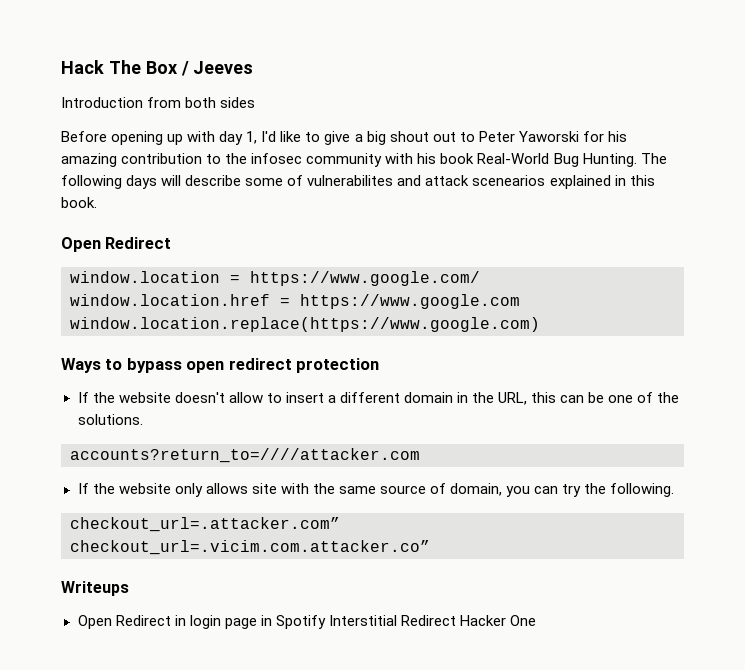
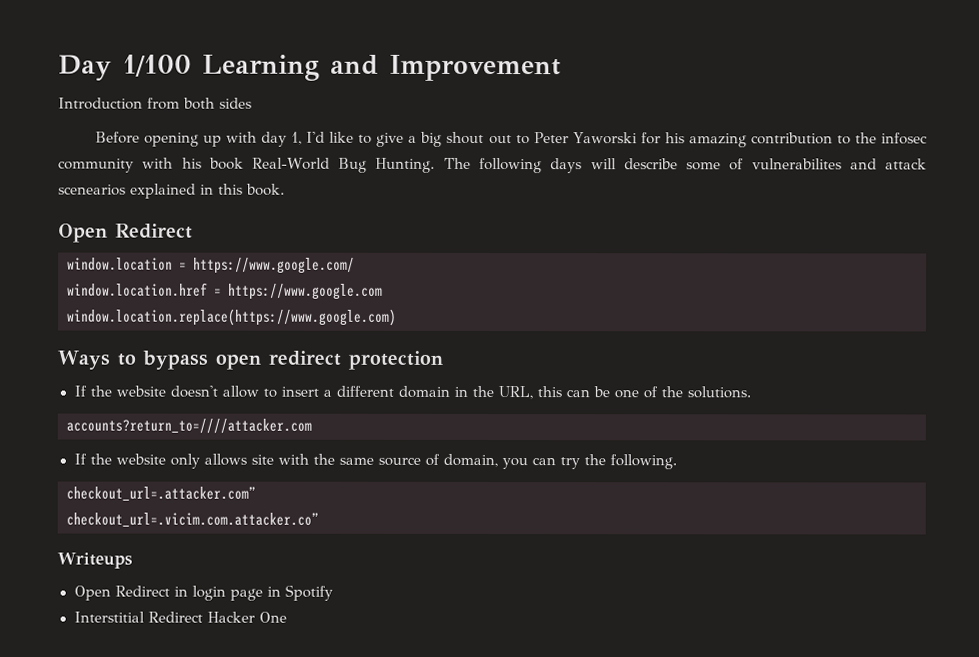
- Hack The Box / Jeeves
+ Day 1/100 Learning and Improvement
- Open Redirect in login page in Spotify Interstitial Redirect Hacker One
+ Open Redirect in login page in Spotify
+ Interstitial Redirect Hacker One

